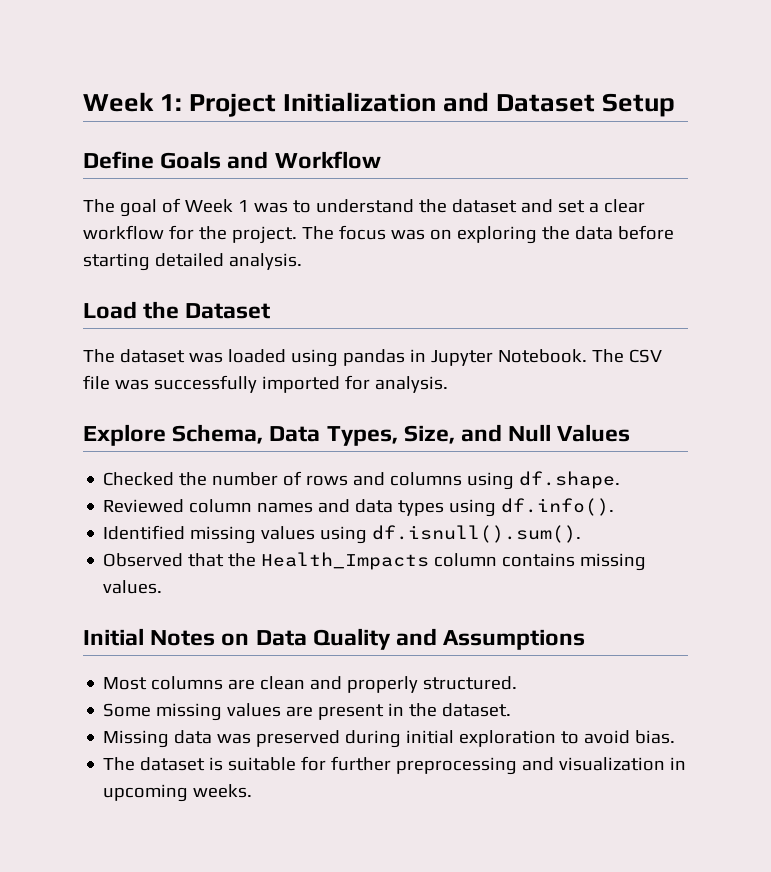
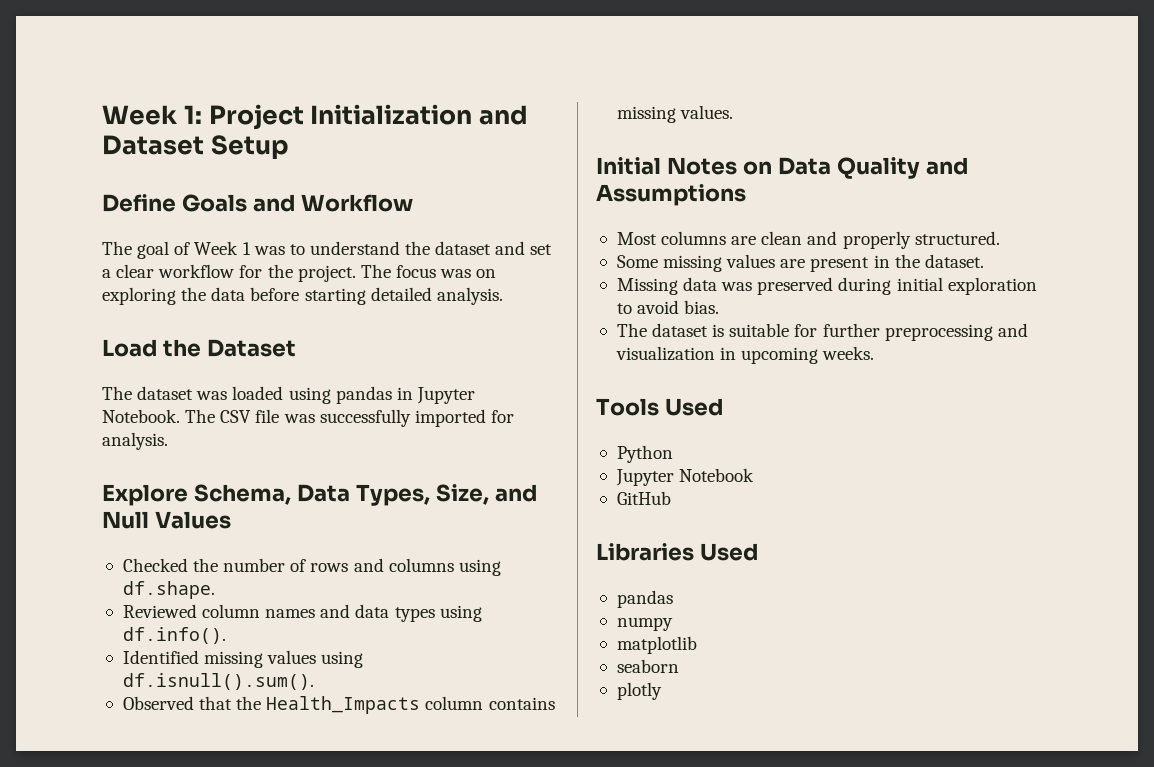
+ Tools Used
+ Python
+ Jupyter Notebook
+ GitHub
+ Libraries Used
+ pandas
+ numpy
+ matplotlib
+ seaborn
+ plotly

